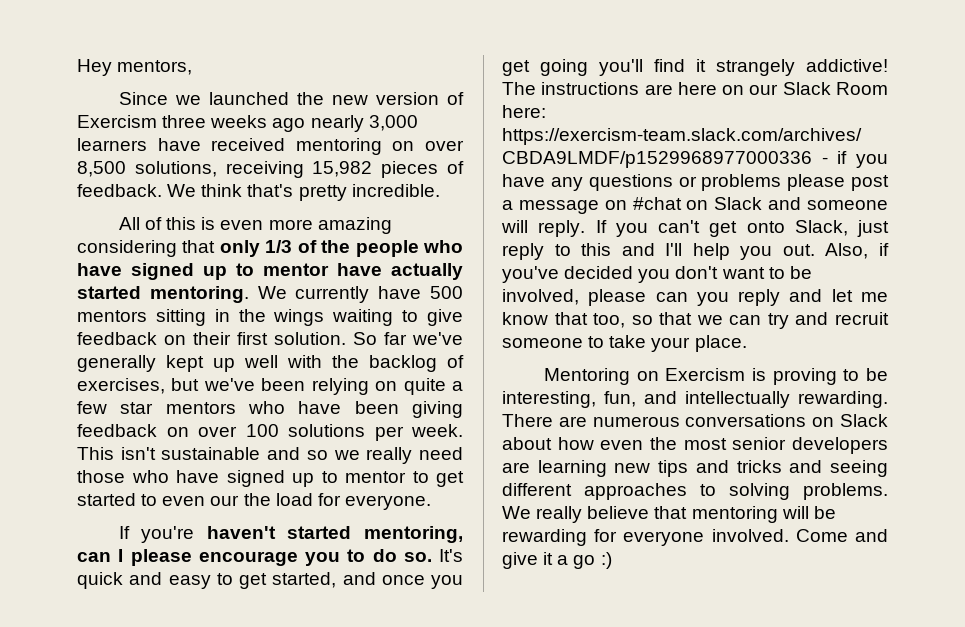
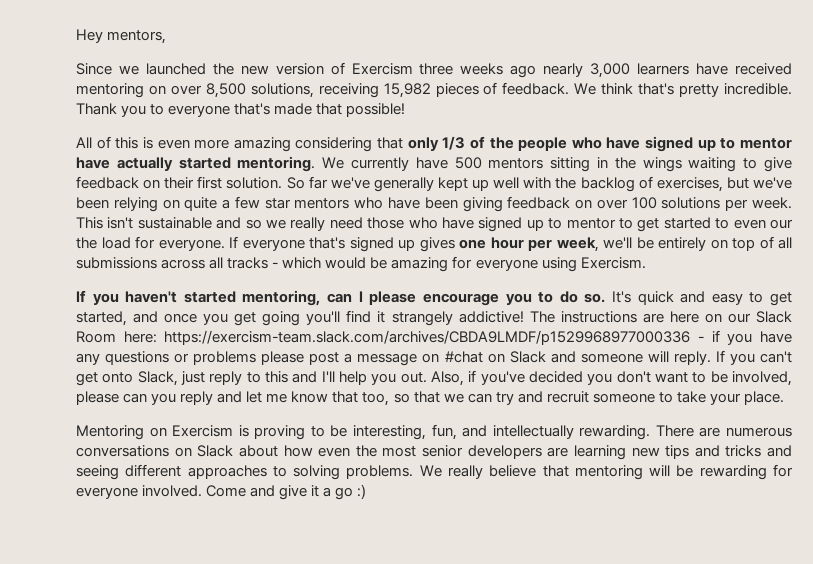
+ Thank you to everyone that's made that possible!
- This isn't sustainable and so we really need those who have signed up to mentor to get started to even our the load for everyone.
- If you're haven't started mentoring, can I please encourage you to do so.
+ This isn't sustainable and so we really need those who have signed up to mentor to get started to even our the load for everyone. If everyone that's signed up gives one hour per week, we'll be entirely on top of all submissions across all tracks - which would be amazing for everyone using Exercism.
+ If you haven't started mentoring, can I please encourage you to do so.

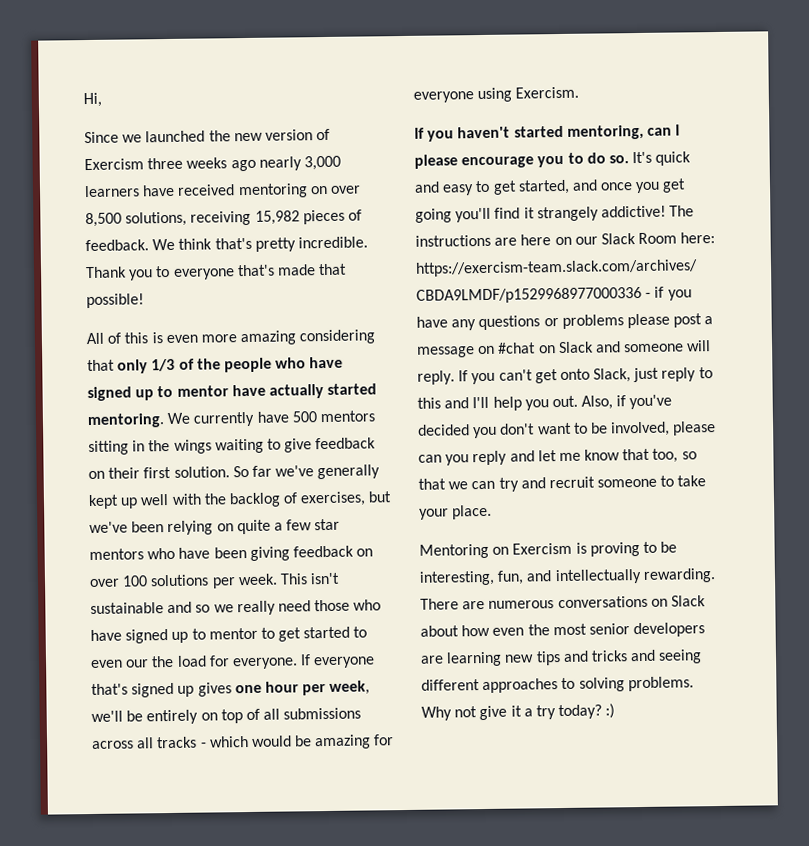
- Hey mentors,
+ Hi,
- We really believe that mentoring will be rewarding for everyone involved. Come and give it a go :)
+ Why not give it a try today? :)

